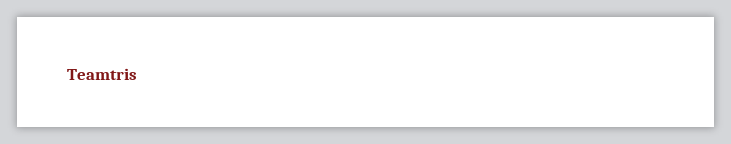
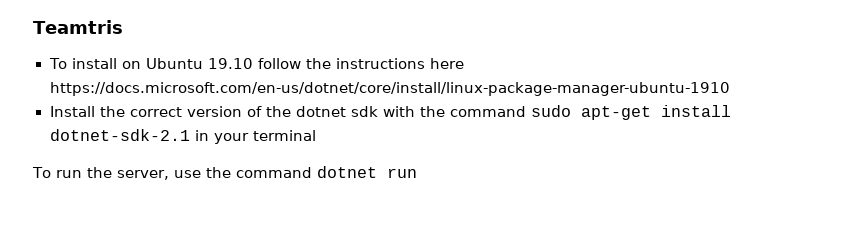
+ To install on Ubuntu 19.10 follow the instructions here https://docs.microsoft.com/en-us/dotnet/core/install/linux-package-manager-ubuntu-1910
+ Install the correct version of the dotnet sdk with the command sudo apt-get install dotnet-sdk-2.1 in your terminal
+ To run the server, use the command dotnet run

